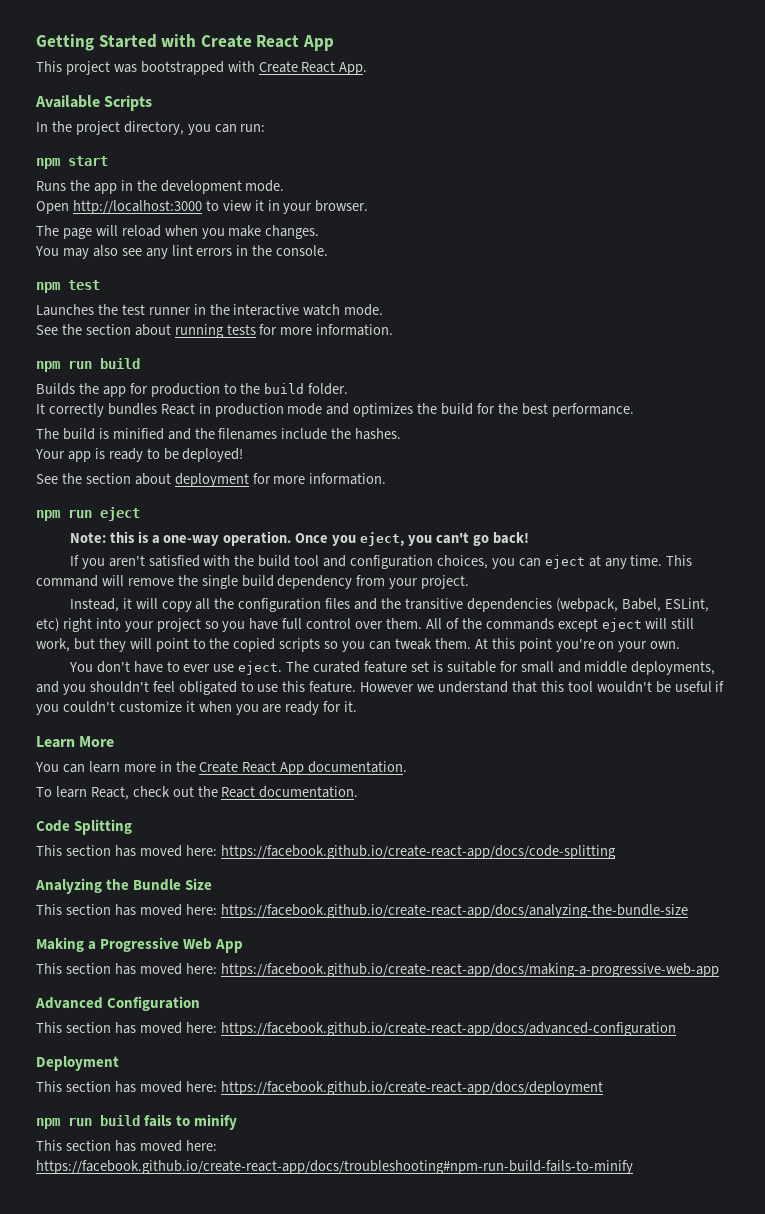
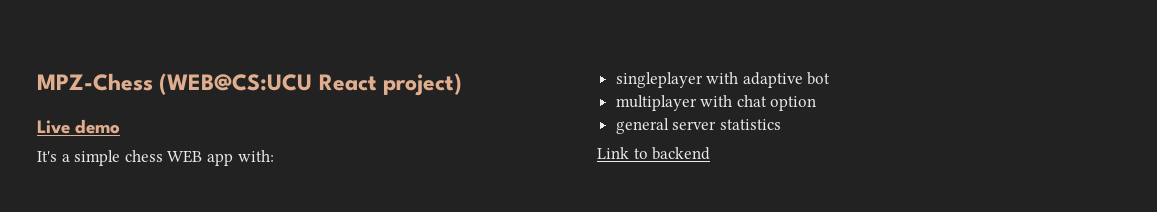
- Getting Started with Create React App
- This project was bootstrapped with Create React App.
- Available Scripts
- In the project directory, you can run:
- npm start
- Runs the app in the development mode.
- Open http://localhost:3000 to view it in your browser.
- The page will reload when you make changes.
- You may also see any lint errors in the console.
- npm test
- Launches the test runner in the interactive watch mode.
- See the section about running tests for more information.
- npm run build
- Builds the app for production to the build folder.
- It correctly bundles React in production mode and optimizes the build for the best performance.
- The build is minified and the filenames include the hashes.
- Your app is ready to be deployed!
- See the section about deployment for more information.
- npm run eject
- Note: this is a one-way operation. Once you eject, you can't go back!
- If you aren't satisfied with the build tool and configuration choices, you can eject at any time. This command will remove the single build dependency from your project.
- Instead, it will copy all the configuration files and the transitive dependencies (webpack, Babel, ESLint, etc) right into your project so you have full control over them. All of the commands except eject will still work, but they will point to the copied scripts so you can tweak them. At this point you're on your own.
- You don't have to ever use eject. The curated feature set is suitable for small and middle deployments, and you shouldn't feel obligated to use this feature. However we understand that this tool wouldn't be useful if you couldn't customize it when you are ready for it.
- Learn More
- You can learn more in the Create React App documentation.
- To learn React, check out the React documentation.
- Code Splitting
- This section has moved here: https://facebook.github.io/create-react-app/docs/code-splitting
- Analyzing the Bundle Size
- This section has moved here: https://facebook.github.io/create-react-app/docs/analyzing-the-bundle-size
- Making a Progressive Web App
- This section has moved here: https://facebook.github.io/create-react-app/docs/making-a-progressive-web-app
- Advanced Configuration
- This section has moved here: https://facebook.github.io/create-react-app/docs/advanced-configuration
- Deployment
- This section has moved here: https://facebook.github.io/create-react-app/docs/deployment
- npm run build fails to minify
- This section has moved here: https://facebook.github.io/create-react-app/docs/troubleshooting#npm-run-build-fails-to-minify
+ MPZ-Chess (WEB@CS:UCU React project)
+ Live demo
+ It's a simple chess WEB app with:
+ singleplayer with adaptive bot
+ multiplayer with chat option
+ general server statistics
+ Link to backend

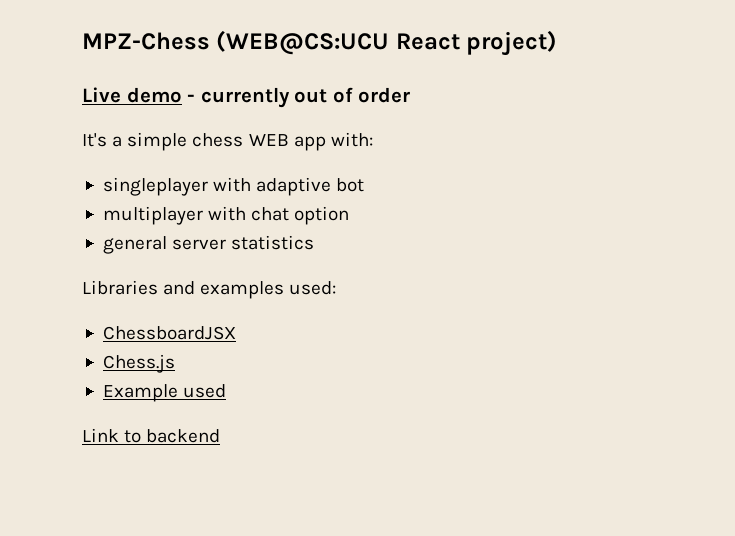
- Live demo
+ Live demo - currently out of order
+ Libraries and examples used:
+ ChessboardJSX
+ Chess.js
+ Example used

